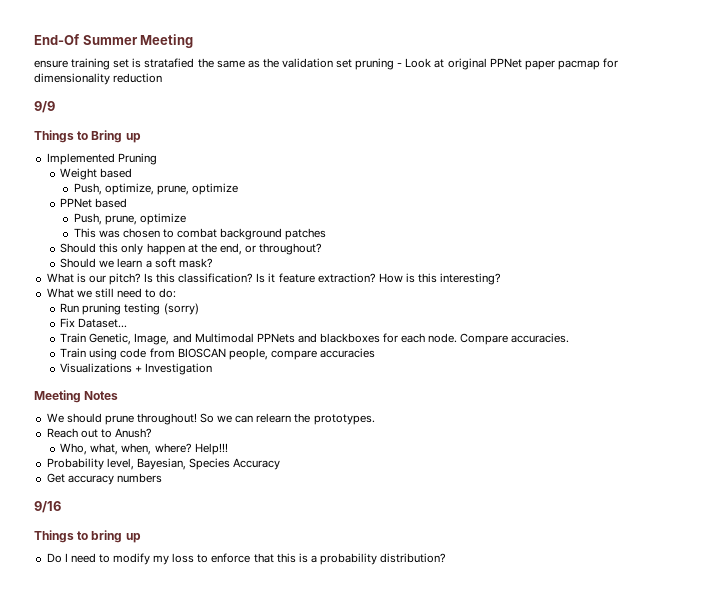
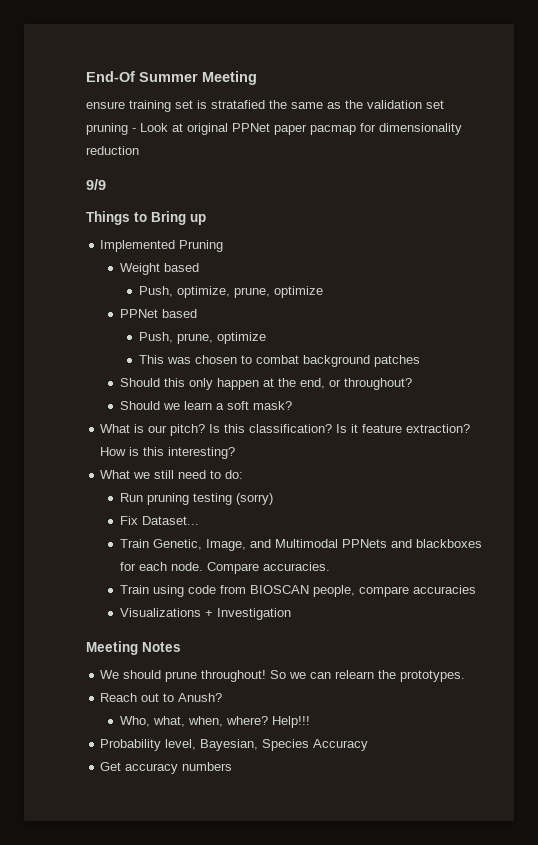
- 9/16
- Things to bring up
- Do I need to modify my loss to enforce that this is a probability distribution?

